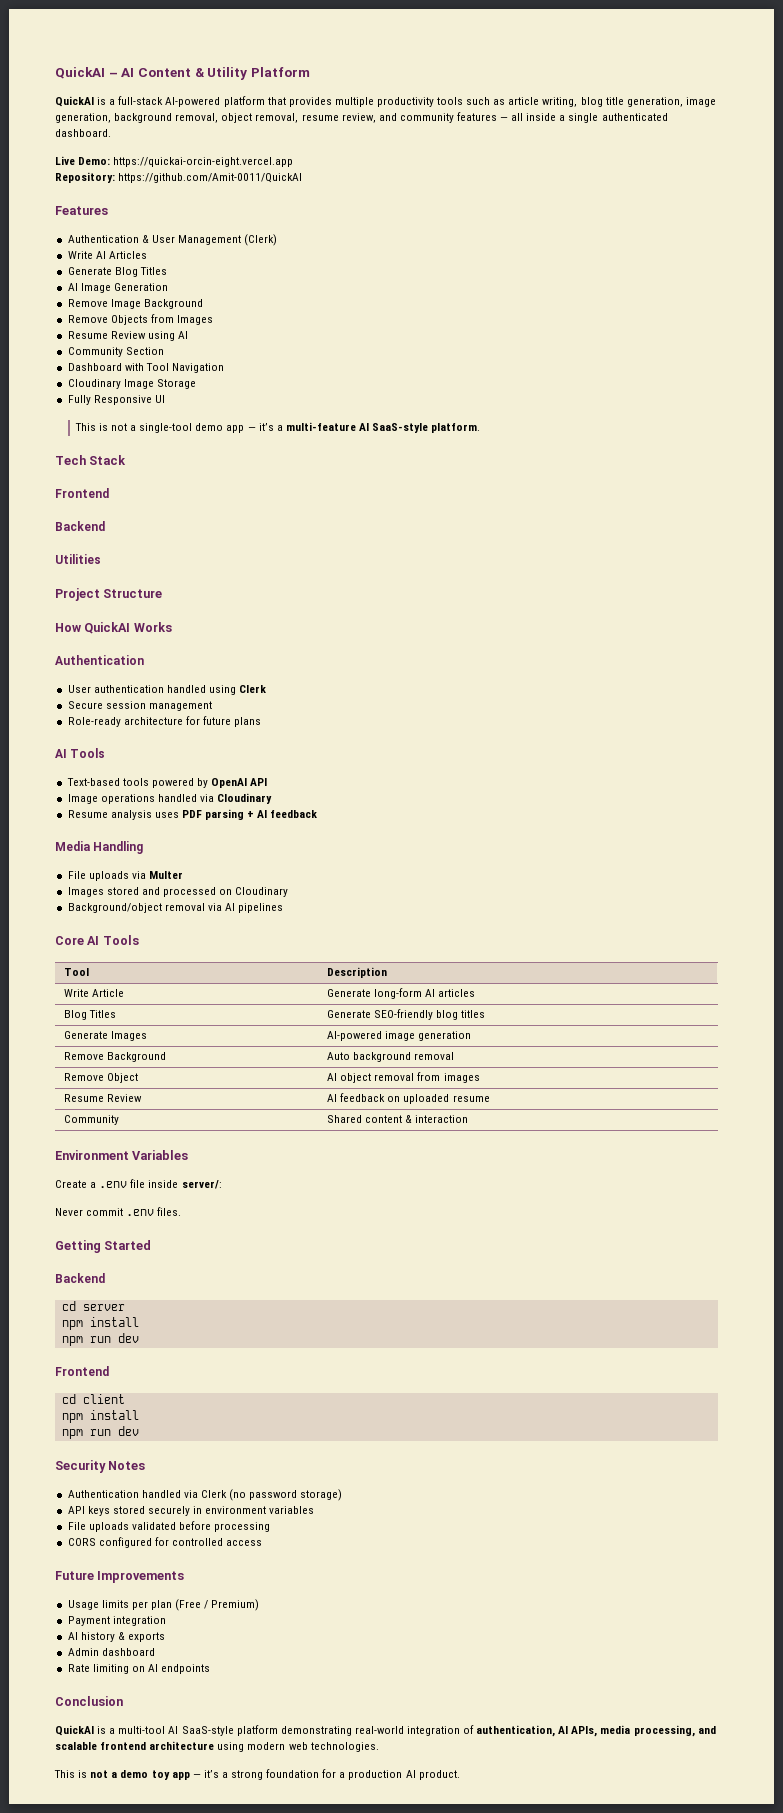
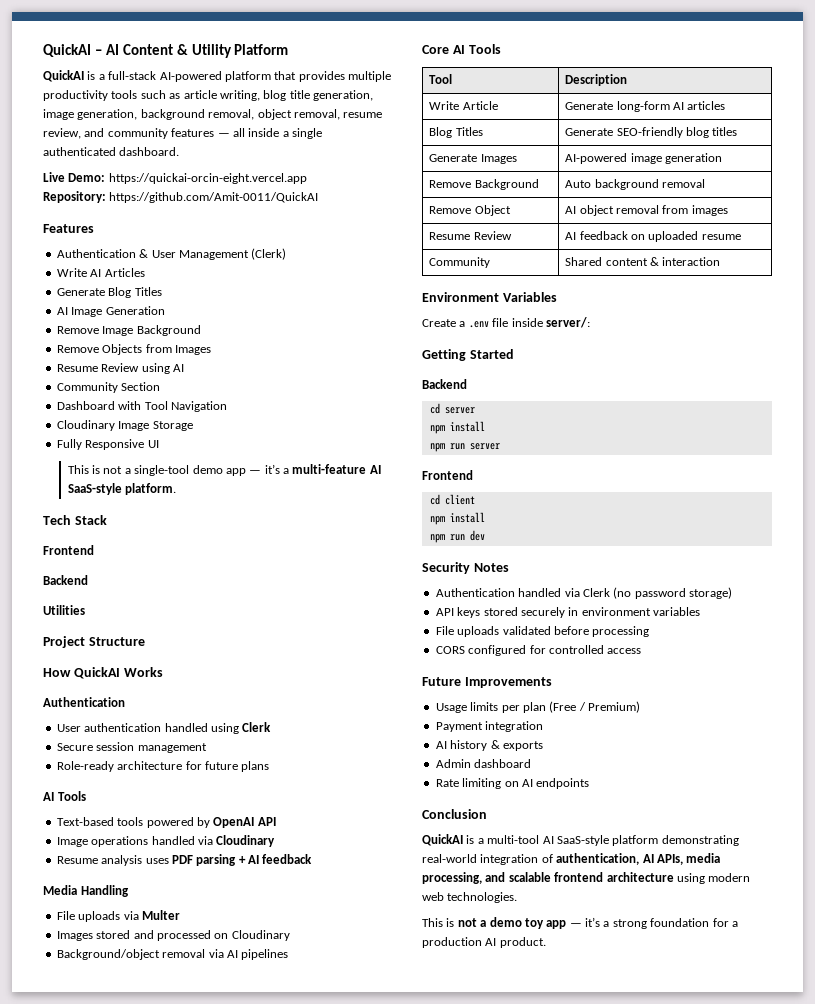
- Never commit .env files.
  cd server
  npm install
- npm run dev
+ npm run server

